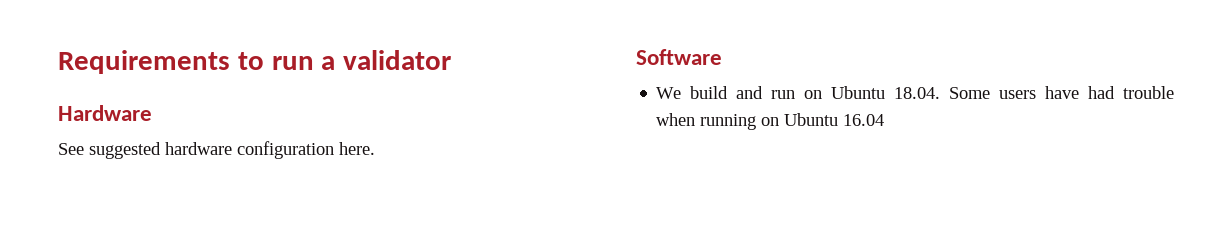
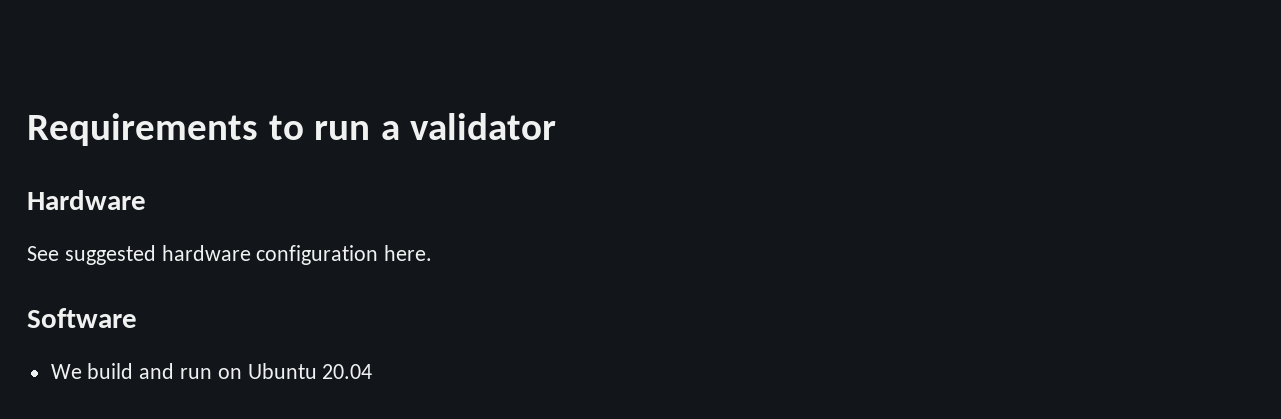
- We build and run on Ubuntu 18.04. Some users have had trouble when running on Ubuntu 16.04
+ We build and run on Ubuntu 20.04

